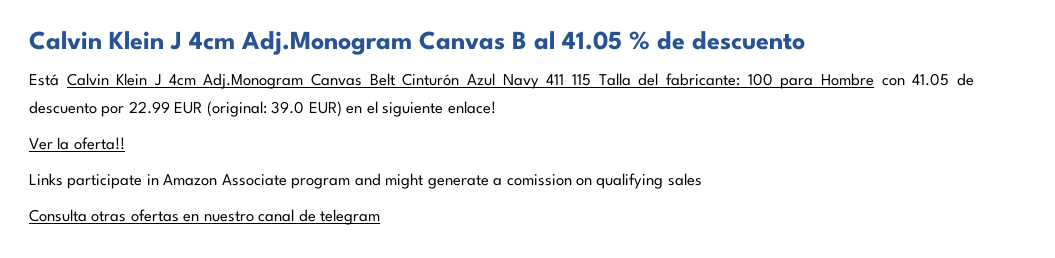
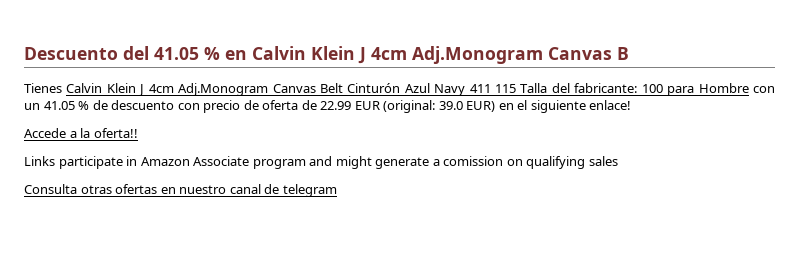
- Calvin Klein J 4cm Adj.Monogram Canvas B al 41.05 % de descuento
- Está Calvin Klein J 4cm Adj.Monogram Canvas Belt Cinturón Azul Navy 411 115 Talla del fabricante: 100 para Hombre con 41.05 de descuento por 22.99 EUR (original: 39.0 EUR) en el siguiente enlace!
+ Descuento del 41.05 % en Calvin Klein J 4cm Adj.Monogram Canvas B
+ Tienes Calvin Klein J 4cm Adj.Monogram Canvas Belt Cinturón Azul Navy 411 115 Talla del fabricante: 100 para Hombre con un 41.05 % de descuento con precio de oferta de 22.99 EUR (original: 39.0 EUR) en el siguiente enlace!
- Ver la oferta!!
+ Accede a la oferta!!

